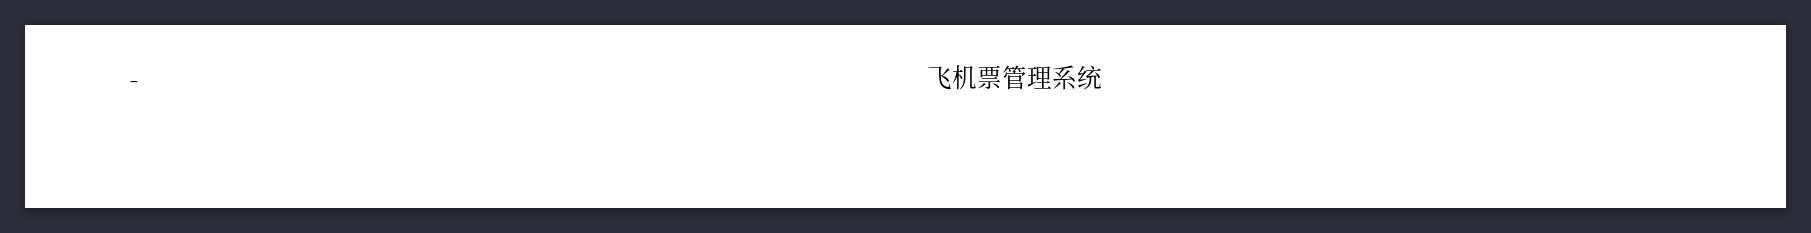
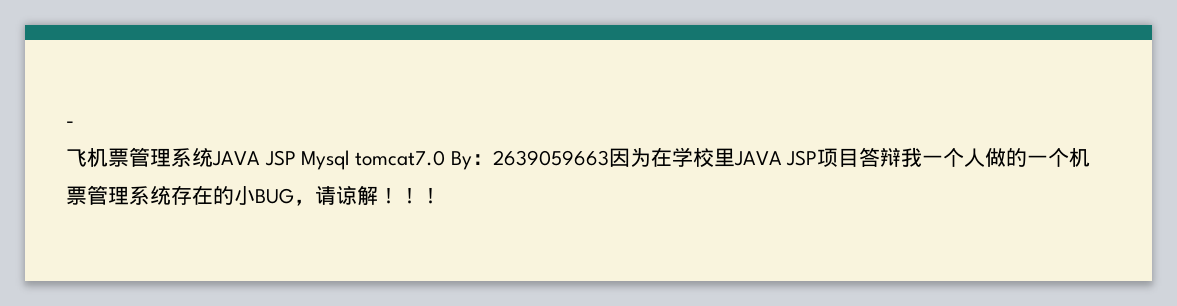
- 飞机票管理系统
+ 飞机票管理系统JAVA JSP Mysql tomcat7.0 By：2639059663因为在学校里JAVA JSP项目答辩我一个人做的一个机票管理系统存在的小BUG，请谅解！！！

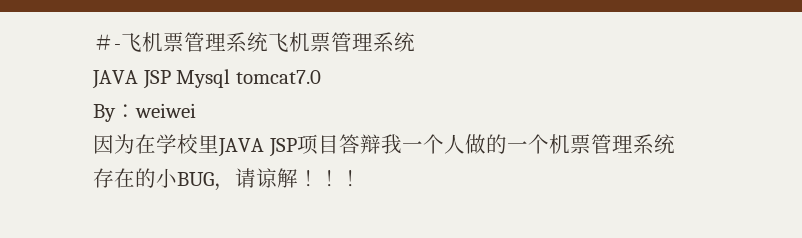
- -
- 飞机票管理系统JAVA JSP Mysql tomcat7.0 By：2639059663因为在学校里JAVA JSP项目答辩我一个人做的一个机票管理系统存在的小BUG，请谅解！
+ ＃-飞机票管理系统飞机票管理系统
+ JAVA JSP Mysql tomcat7.0
+ By：weiwei
+ 因为在学校里JAVA JSP项目答辩我一个人做的一个机票管理系统
+ 存在的小BUG，请谅解！

